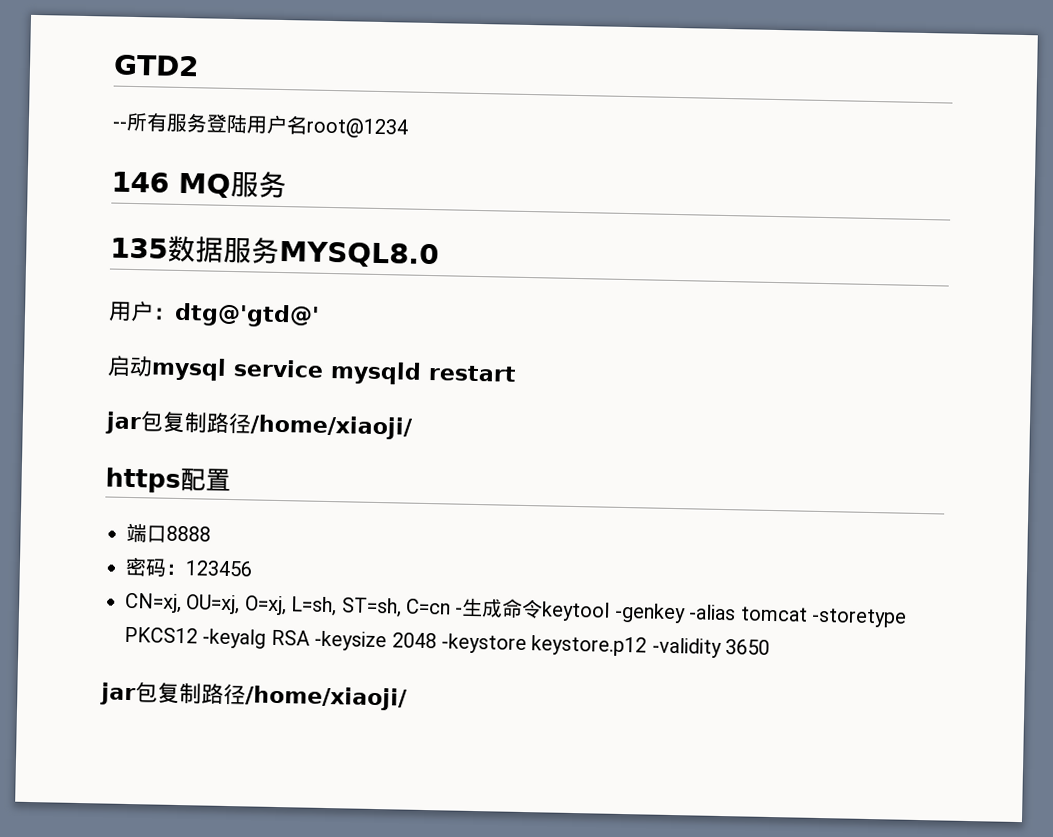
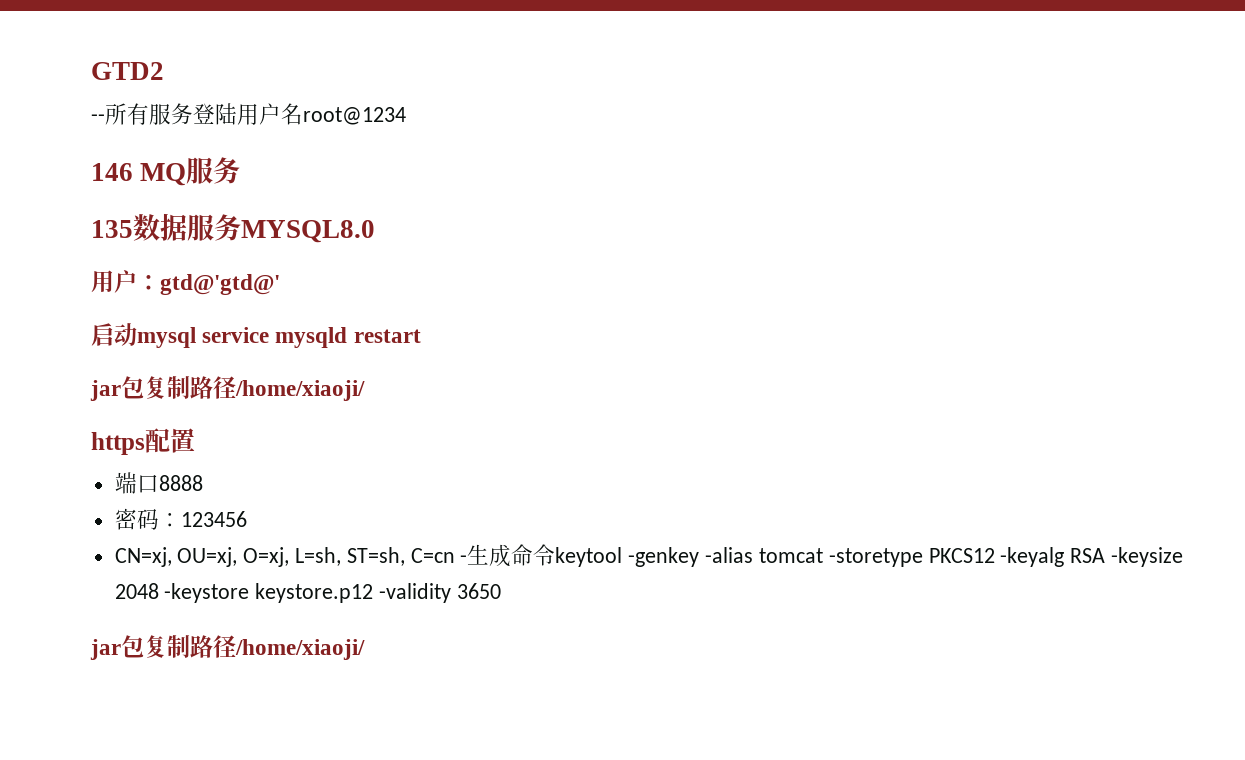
- 用户：dtg@'gtd@'
+ 用户：gtd@'gtd@'

